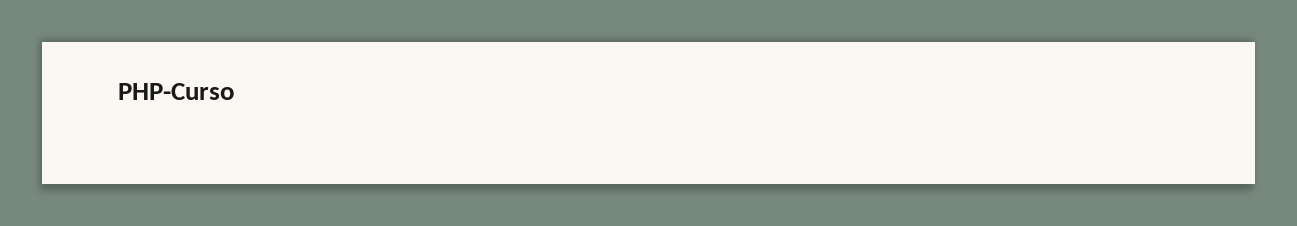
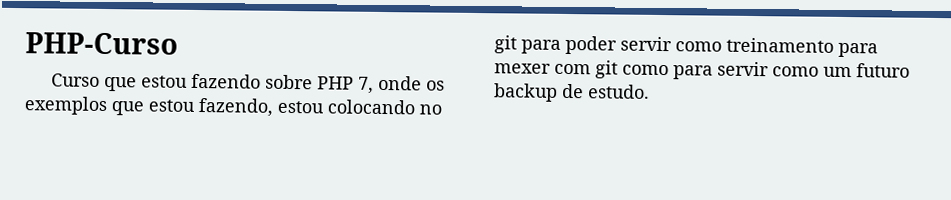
+ Curso que estou fazendo sobre PHP 7, onde os exemplos que estou fazendo, estou colocando no git para poder servir como treinamento para mexer com git como para servir como um futuro backup de estudo.

